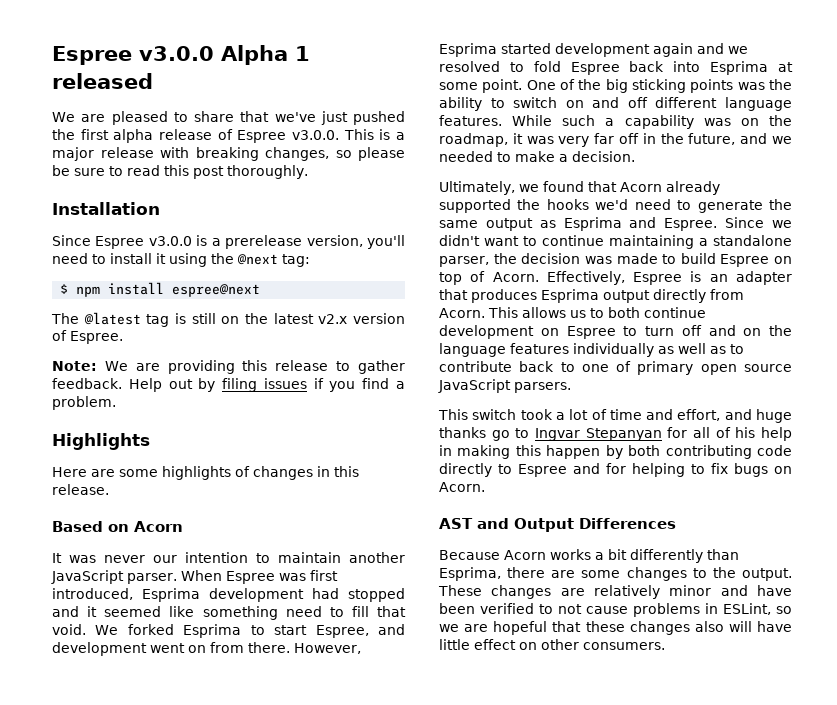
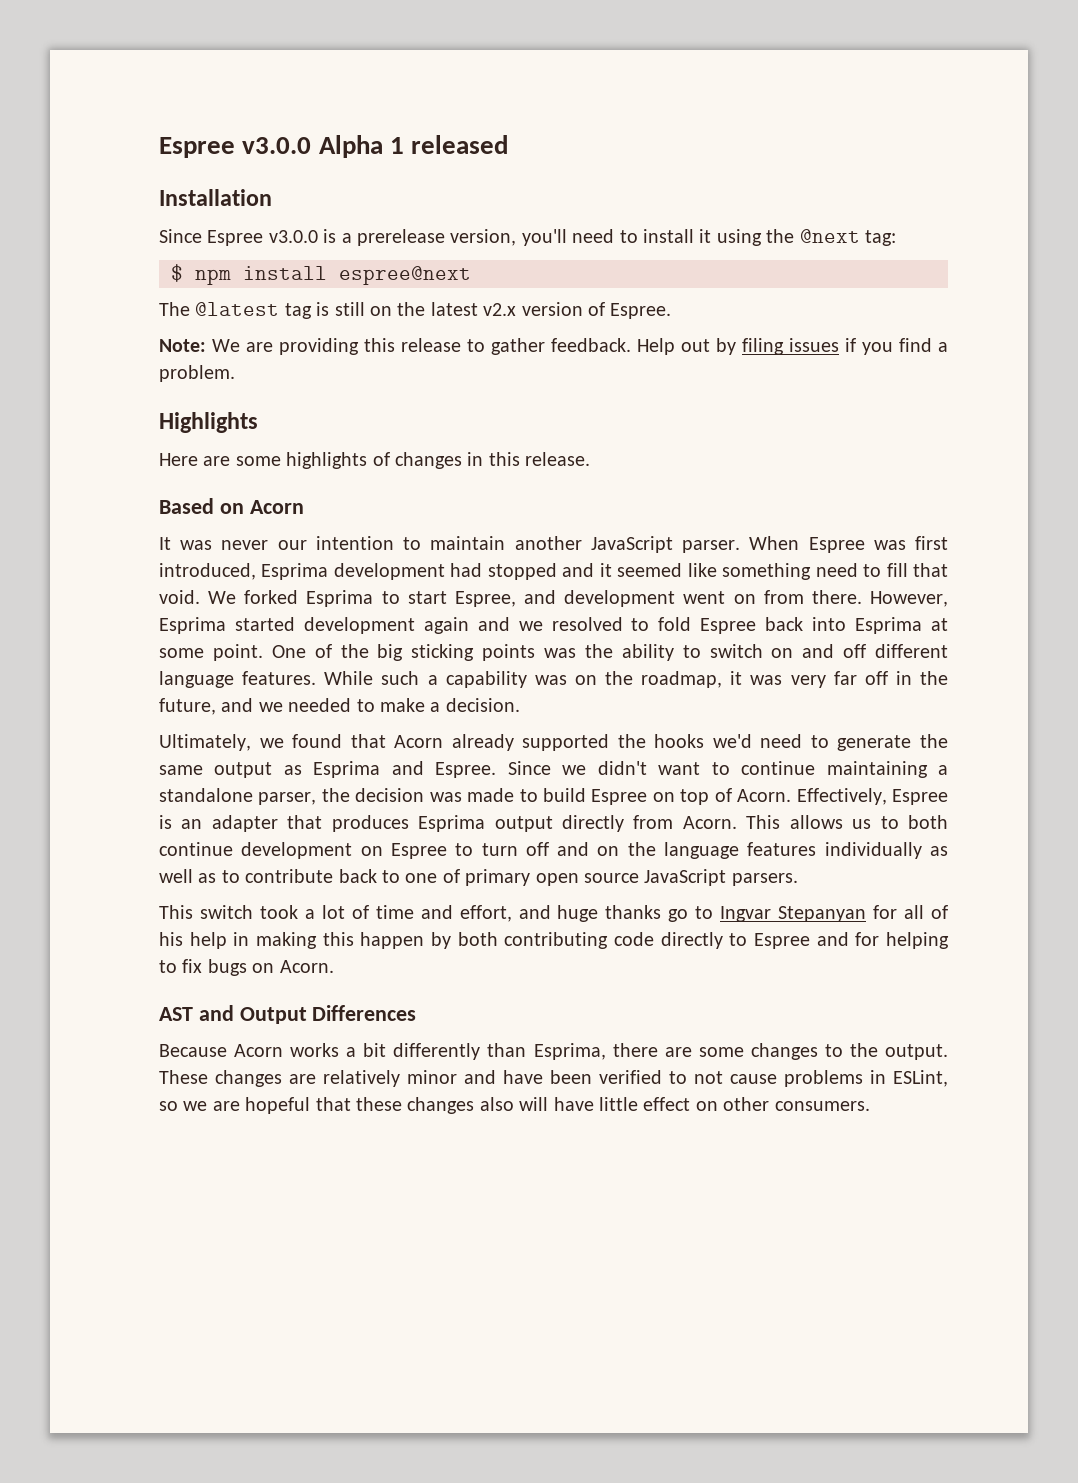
- We are pleased to share that we've just pushed the first alpha release of Espree v3.0.0. This is a major release with breaking changes, so please be sure to read this post thoroughly.

